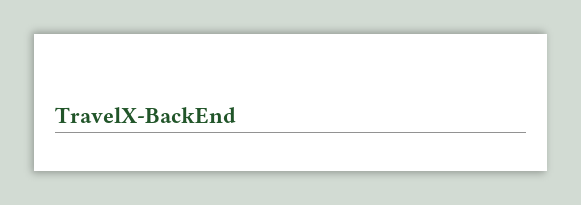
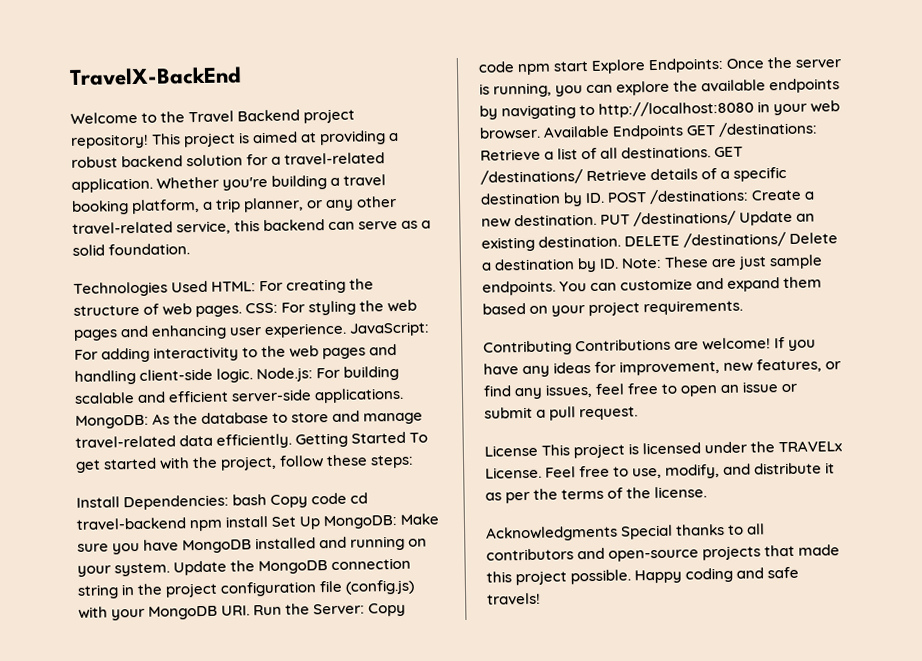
+ Welcome to the Travel Backend project repository! This project is aimed at providing a robust backend solution for a travel-related application. Whether you're building a travel booking platform, a trip planner, or any other travel-related service, this backend can serve as a solid foundation.
+ Technologies Used HTML: For creating the structure of web pages. CSS: For styling the web pages and enhancing user experience. JavaScript: For adding interactivity to the web pages and handling client-side logic. Node.js: For building scalable and efficient server-side applications. MongoDB: As the database to store and manage travel-related data efficiently. Getting Started To get started with the project, follow these steps:
+ Install Dependencies: bash Copy code cd travel-backend npm install Set Up MongoDB: Make sure you have MongoDB installed and running on your system. Update the MongoDB connection string in the project configuration file (config.js) with your MongoDB URI. Run the Server: Copy code npm start Explore Endpoints: Once the server is running, you can explore the available endpoints by navigating to http://localhost:8080 in your web browser. Available Endpoints GET /destinations: Retrieve a list of all destinations. GET /destinations/ Retrieve details of a specific destination by ID. POST /destinations: Create a new destination. PUT /destinations/ Update an existing destination. DELETE /destinations/ Delete a destination by ID. Note: These are just sample endpoints. You can customize and expand them based on your project requirements.
+ Contributing Contributions are welcome! If you have any ideas for improvement, new features, or find any issues, feel free to open an issue or submit a pull request.
+ License This project is licensed under the TRAVELx License. Feel free to use, modify, and distribute it as per the terms of the license.
+ Acknowledgments Special thanks to all contributors and open-source projects that made this project possible. Happy coding and safe travels!

